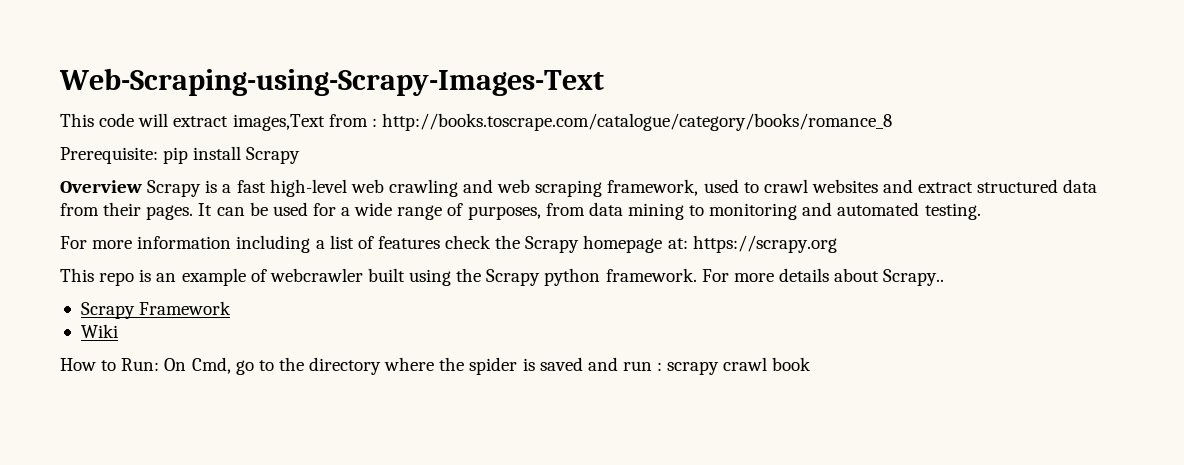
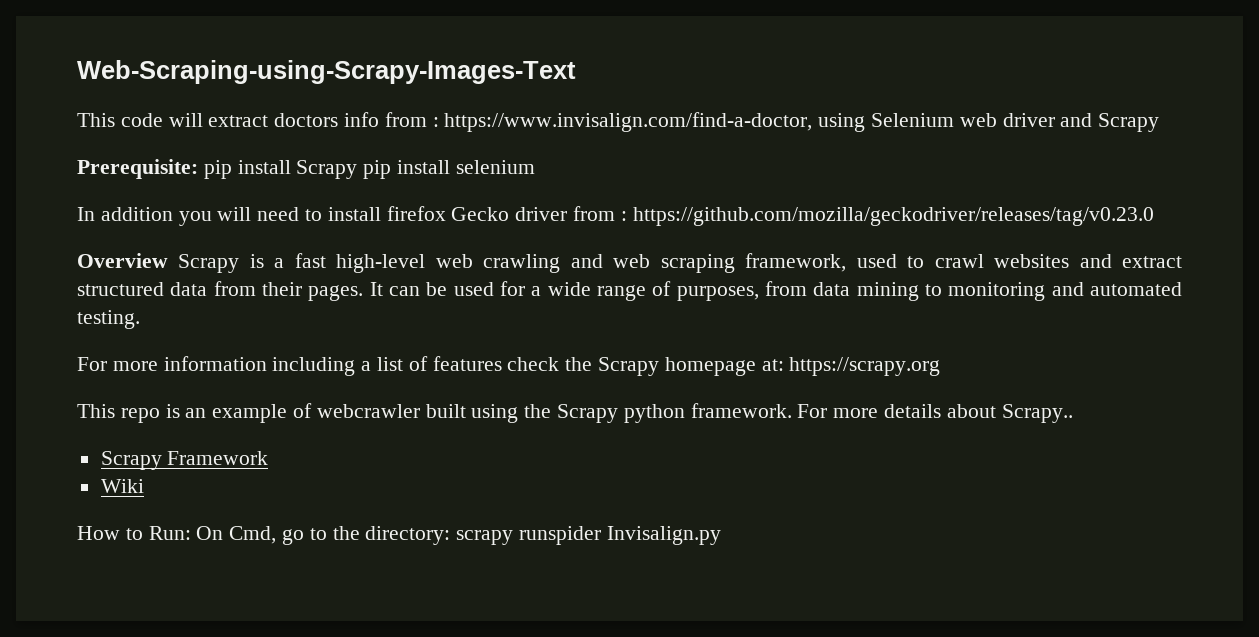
- This code will extract images,Text from : http://books.toscrape.com/catalogue/category/books/romance_8
- Prerequisite: pip install Scrapy
+ This code will extract doctors info from : https://www.invisalign.com/find-a-doctor, using Selenium web driver and Scrapy
+ Prerequisite: pip install Scrapy pip install selenium
+ In addition you will need to install firefox Gecko driver from : https://github.com/mozilla/geckodriver/releases/tag/v0.23.0
- How to Run: On Cmd, go to the directory where the spider is saved and run : scrapy crawl book
+ How to Run: On Cmd, go to the directory: scrapy runspider Invisalign.py

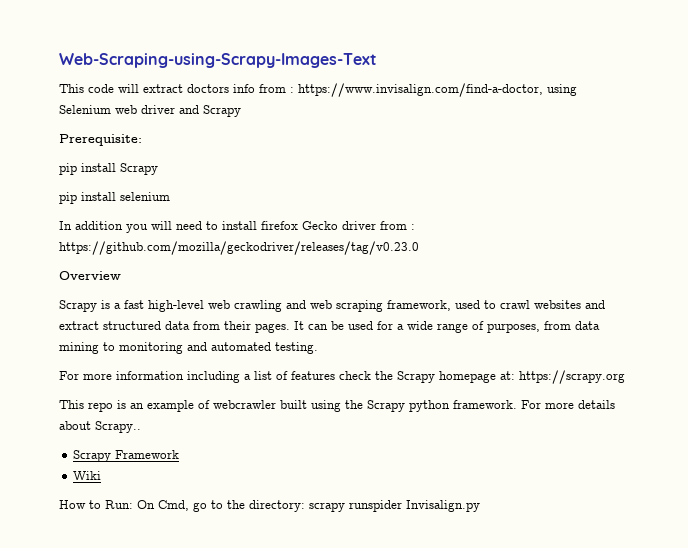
- Prerequisite: pip install Scrapy pip install selenium
+ Prerequisite:
+ pip install Scrapy
+ pip install selenium
- Overview Scrapy is a fast high-level web crawling and web scraping framework, used to crawl websites and extract structured data from their pages.
+ Overview
+ Scrapy is a fast high-level web crawling and web scraping framework, used to crawl websites and extract structured data from their pages.

